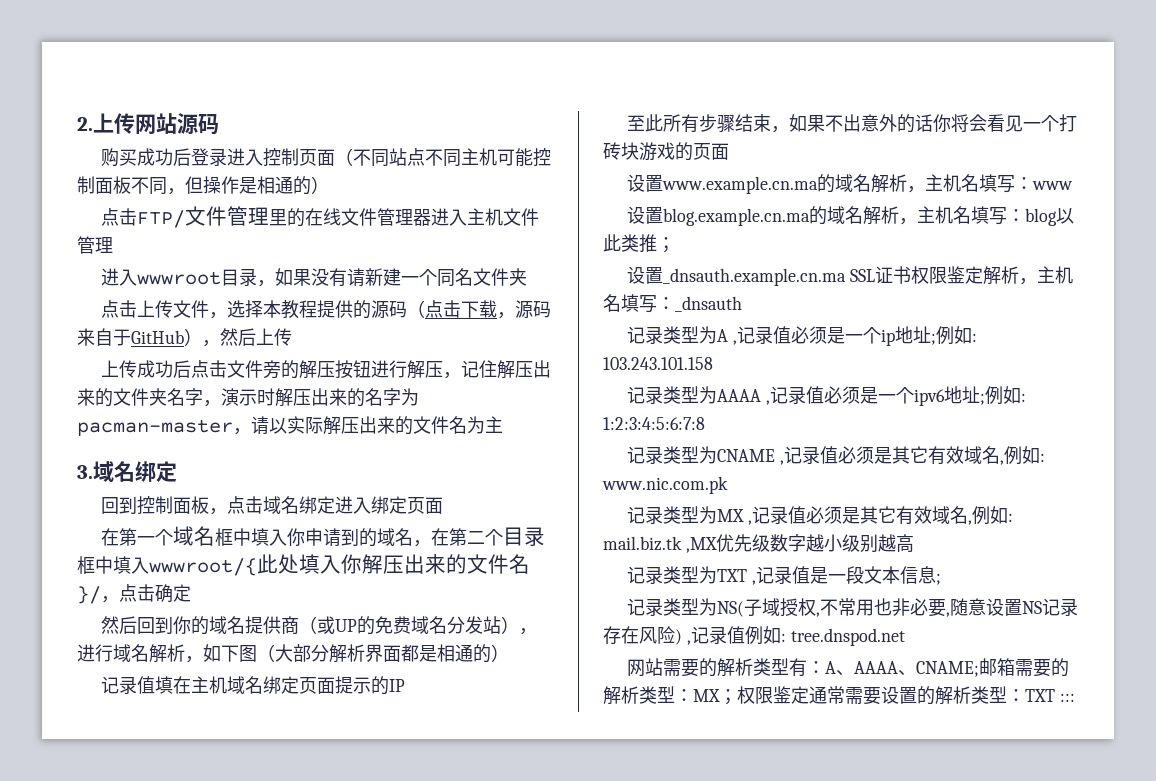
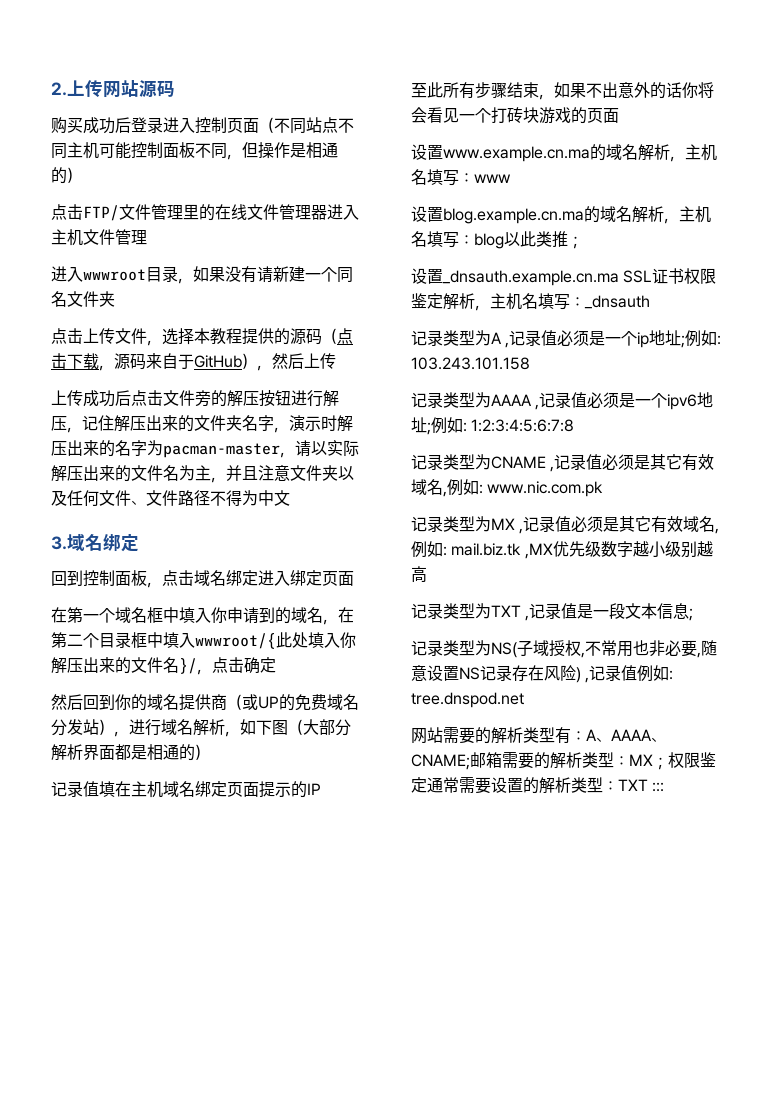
- 上传成功后点击文件旁的解压按钮进行解压，记住解压出来的文件夹名字，演示时解压出来的名字为pacman-master，请以实际解压出来的文件名为主
+ 上传成功后点击文件旁的解压按钮进行解压，记住解压出来的文件夹名字，演示时解压出来的名字为pacman-master，请以实际解压出来的文件名为主，并且注意文件夹以及任何文件、文件路径不得为中文

